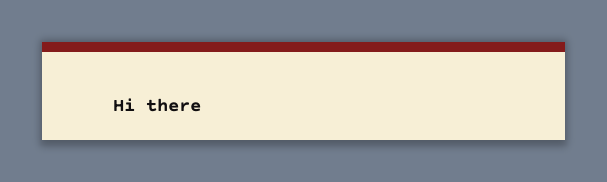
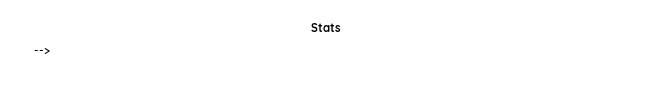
- Hi there
+ Stats
+ -->

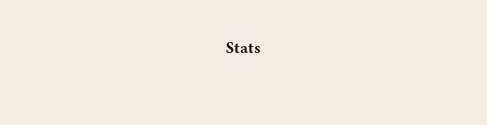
- -->

